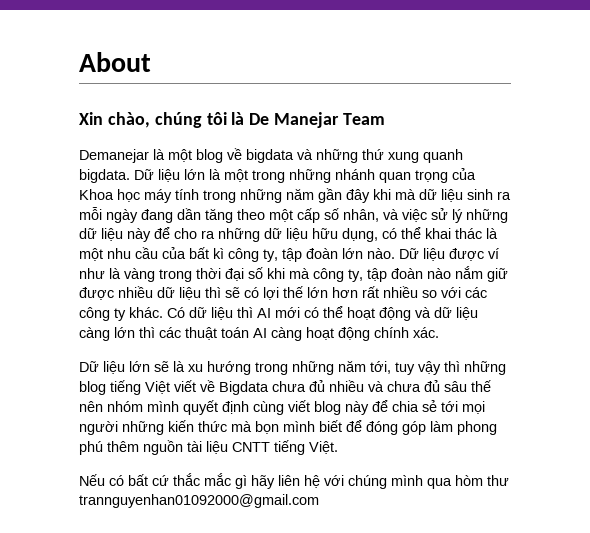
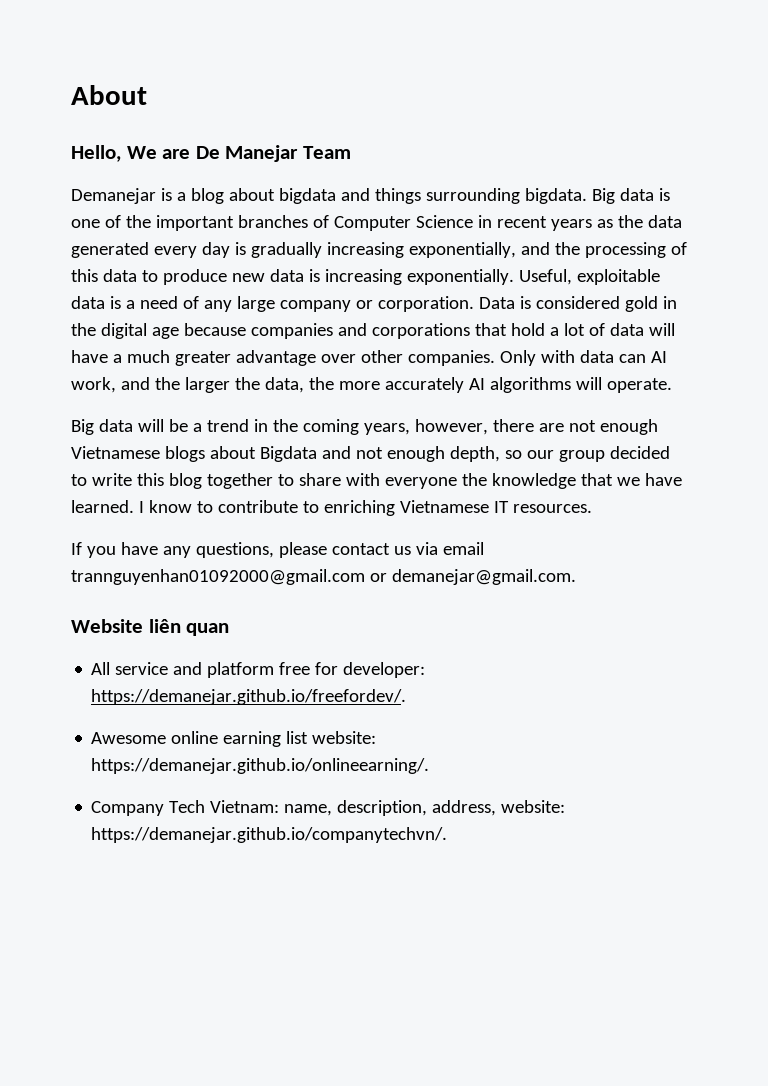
- Xin chào, chúng tôi là De Manejar Team
+ Hello, We are De Manejar Team
- Demanejar là một blog về bigdata và những thứ xung quanh bigdata. Dữ liệu lớn là một trong những nhánh quan trọng của Khoa học máy tính trong những năm gần đây khi mà dữ liệu sinh ra mỗi ngày đang dần tăng theo một cấp số nhân, và việc sử lý những dữ liệu này để cho ra những dữ liệu hữu dụng, có thể khai thác là một nhu cầu của bất kì công ty, tập đoàn lớn nào. Dữ liệu được ví như là vàng trong thời đại số khi mà công ty, tập đoàn nào nắm giữ được nhiều dữ liệu thì sẽ có lợi thế lớn hơn rất nhiều so với các công ty khác. Có dữ liệu thì AI mới có thể hoạt động và dữ liệu càng lớn thì các thuật toán AI càng hoạt động chính xác.
- Dữ liệu lớn sẽ là xu hướng trong những năm tới, tuy vậy thì những blog tiếng Việt viết về Bigdata chưa đủ nhiều và chưa đủ sâu thế nên nhóm mình quyết định cùng viết blog này để chia sẻ tới mọi người những kiến thức mà bọn mình biết để đóng góp làm phong phú thêm nguồn tài liệu CNTT tiếng Việt.
- Nếu có bất cứ thắc mắc gì hãy liên hệ với chúng mình qua hòm thư trannguyenhan01092000@gmail.com
+ Demanejar is a blog about bigdata and things surrounding bigdata. Big data is one of the important branches of Computer Science in recent years as the data generated every day is gradually increasing exponentially, and the processing of this data to produce new data is increasing exponentially. Useful, exploitable data is a need of any large company or corporation. Data is considered gold in the digital age because companies and corporations that hold a lot of data will have a much greater advantage over other companies. Only with data can AI work, and the larger the data, the more accurately AI algorithms will operate.
+ Big data will be a trend in the coming years, however, there are not enough Vietnamese blogs about Bigdata and not enough depth, so our group decided to write this blog together to share with everyone the knowledge that we have learned. I know to contribute to enriching Vietnamese IT resources.
+ If you have any questions, please contact us via email trannguyenhan01092000@gmail.com or demanejar@gmail.com.
+ Website liên quan
+ All service and platform free for developer: https://demanejar.github.io/freefordev/.
+ Awesome online earning list website: https://demanejar.github.io/onlineearning/.
+ Company Tech Vietnam: name, description, address, website: https://demanejar.github.io/companytechvn/.

